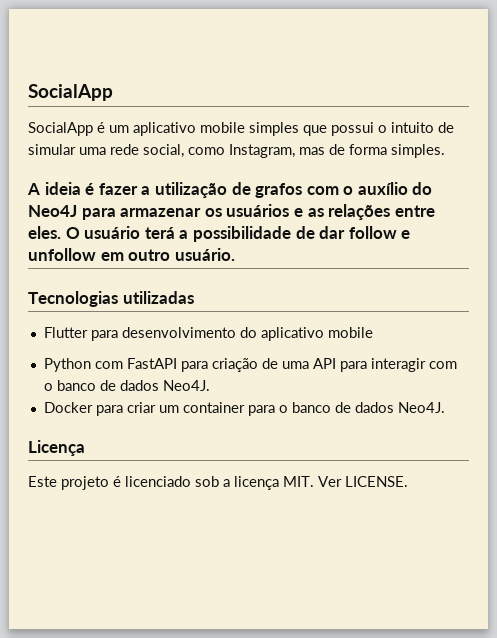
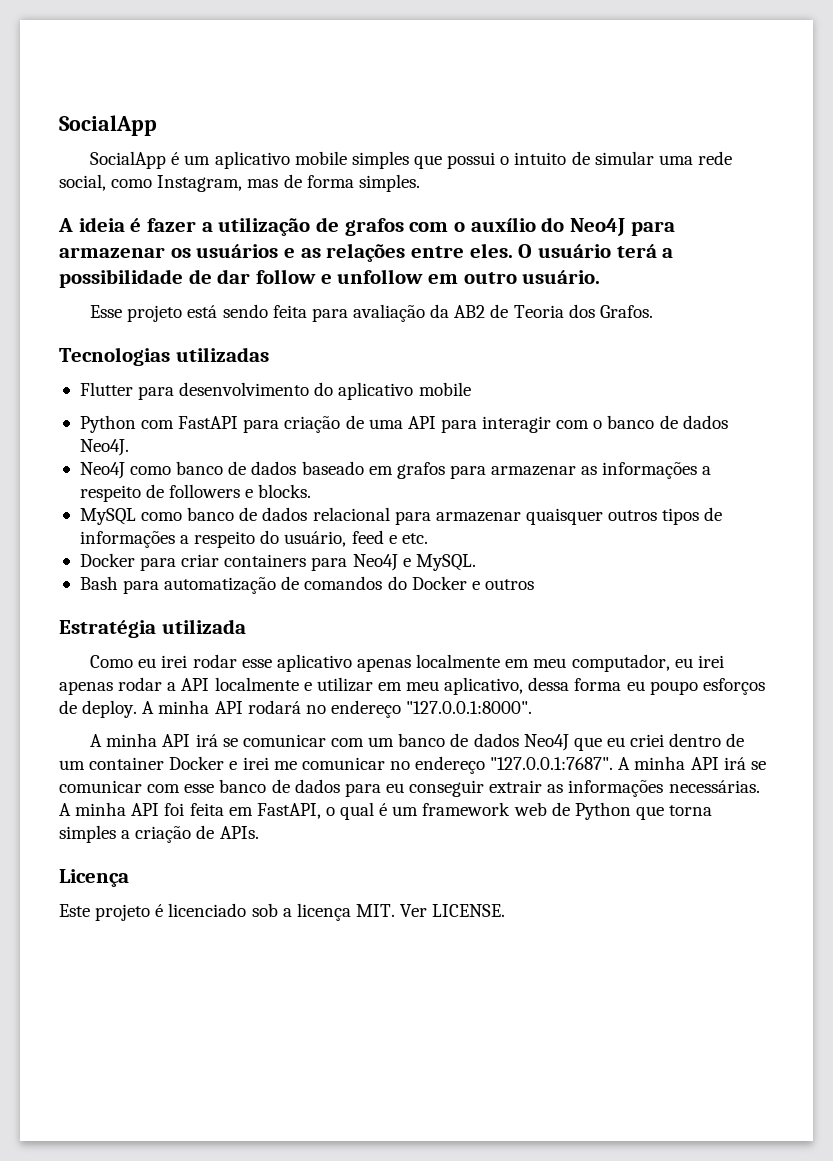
+ Esse projeto está sendo feita para avaliação da AB2 de Teoria dos Grafos.
- Docker para criar um container para o banco de dados Neo4J.
+ Neo4J como banco de dados baseado em grafos para armazenar as informações a respeito de followers e blocks.
+ MySQL como banco de dados relacional para armazenar quaisquer outros tipos de informações a respeito do usuário, feed e etc.
+ Docker para criar containers para Neo4J e MySQL.
+ Bash para automatização de comandos do Docker e outros
+ Estratégia utilizada
+ Como eu irei rodar esse aplicativo apenas localmente em meu computador, eu irei apenas rodar a API localmente e utilizar em meu aplicativo, dessa forma eu poupo esforços de deploy. A minha API rodará no endereço "127.0.0.1:8000".
+ A minha API irá se comunicar com um banco de dados Neo4J que eu criei dentro de um container Docker e irei me comunicar no endereço "127.0.0.1:7687". A minha API irá se comunicar com esse banco de dados para eu conseguir extrair as informações necessárias. A minha API foi feita em FastAPI, o qual é um framework web de Python que torna simples a criação de APIs.

